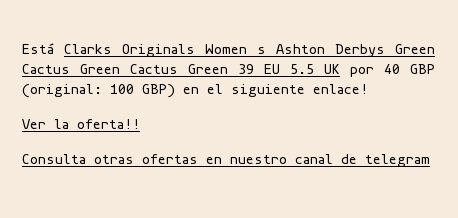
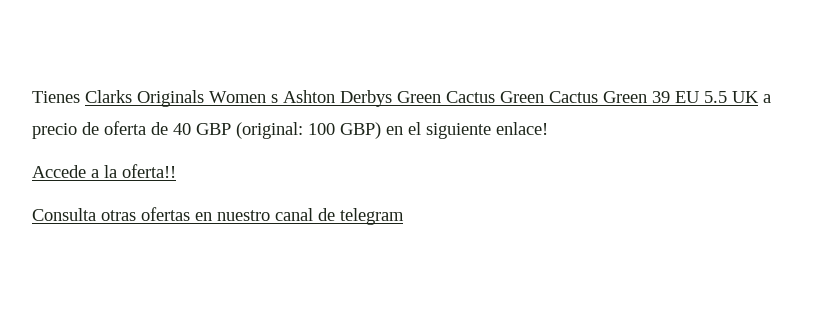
- Está Clarks Originals Women s Ashton Derbys Green Cactus Green Cactus Green 39 EU 5.5 UK por 40 GBP (original: 100 GBP) en el siguiente enlace!
+ Tienes Clarks Originals Women s Ashton Derbys Green Cactus Green Cactus Green 39 EU 5.5 UK a precio de oferta de 40 GBP (original: 100 GBP) en el siguiente enlace!
- Ver la oferta!!
+ Accede a la oferta!!

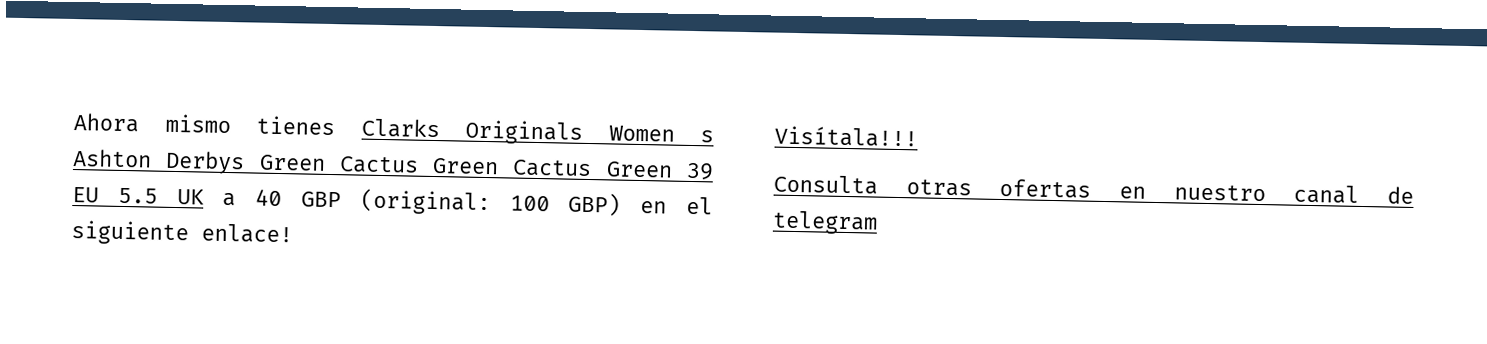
- Tienes Clarks Originals Women s Ashton Derbys Green Cactus Green Cactus Green 39 EU 5.5 UK a precio de oferta de 40 GBP (original: 100 GBP) en el siguiente enlace!
+ Ahora mismo tienes Clarks Originals Women s Ashton Derbys Green Cactus Green Cactus Green 39 EU 5.5 UK a 40 GBP (original: 100 GBP) en el siguiente enlace!
- Accede a la oferta!!
+ Visítala!!!

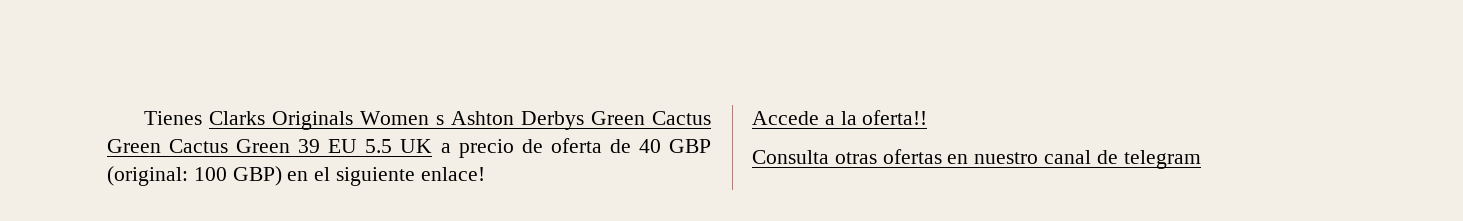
- Ahora mismo tienes Clarks Originals Women s Ashton Derbys Green Cactus Green Cactus Green 39 EU 5.5 UK a 40 GBP (original: 100 GBP) en el siguiente enlace!
+ Tienes Clarks Originals Women s Ashton Derbys Green Cactus Green Cactus Green 39 EU 5.5 UK a precio de oferta de 40 GBP (original: 100 GBP) en el siguiente enlace!
- Visítala!!!
+ Accede a la oferta!!

